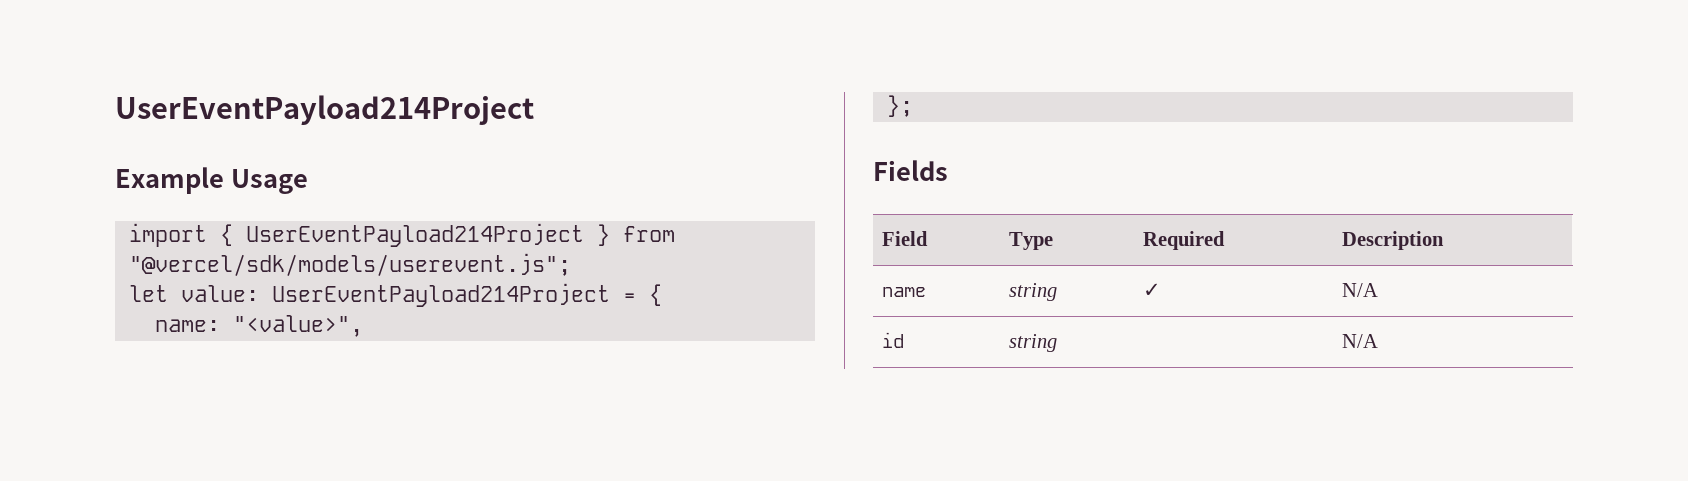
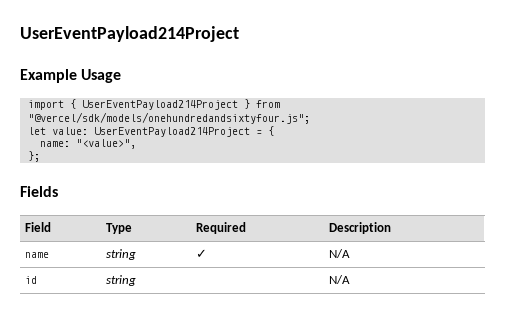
- import { UserEventPayload214Project } from "@vercel/sdk/models/userevent.js";
+ import { UserEventPayload214Project } from "@vercel/sdk/models/onehundredandsixtyfour.js";

